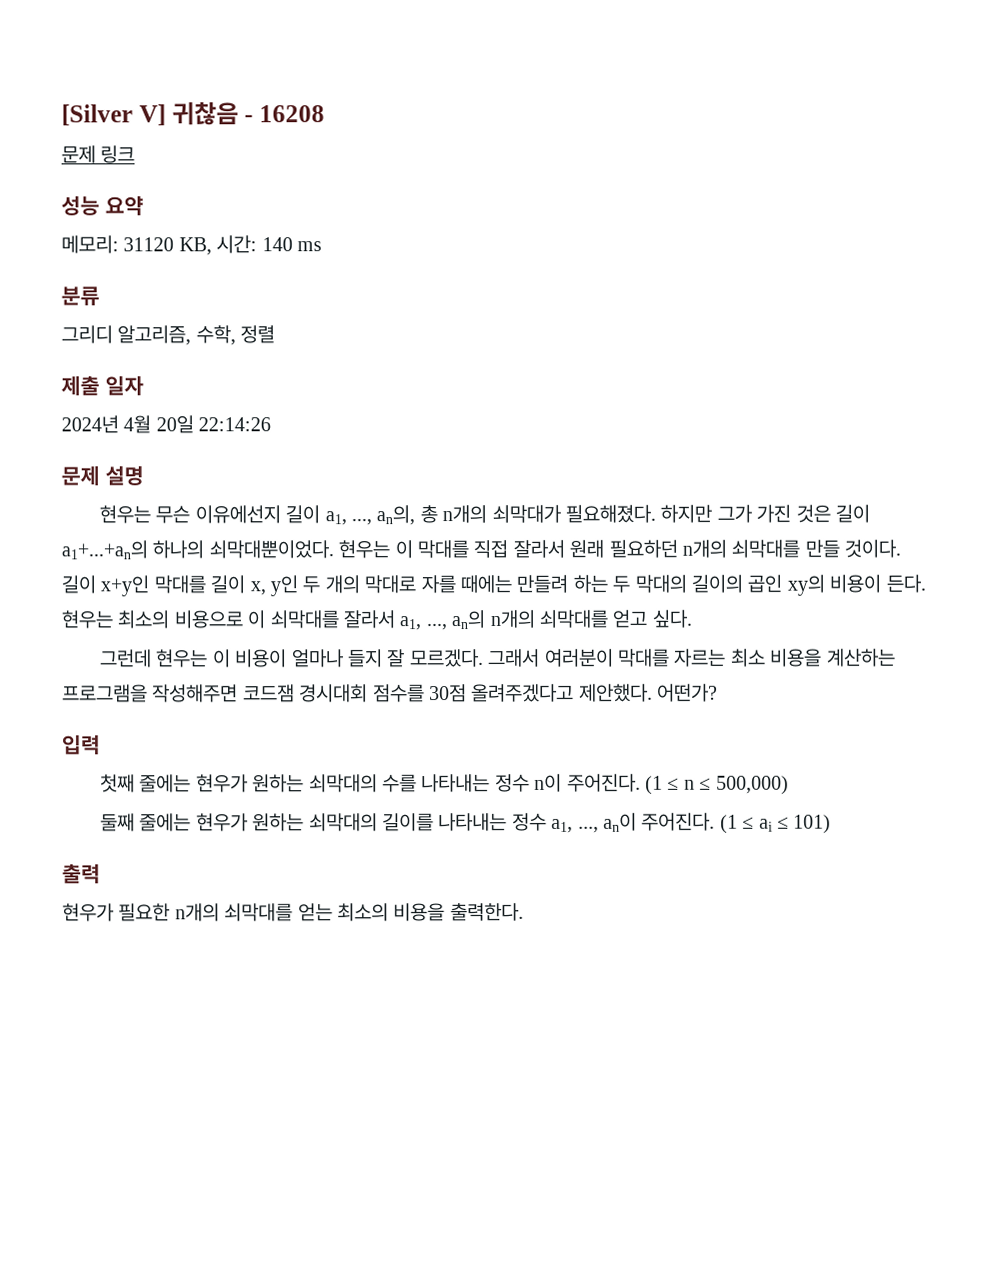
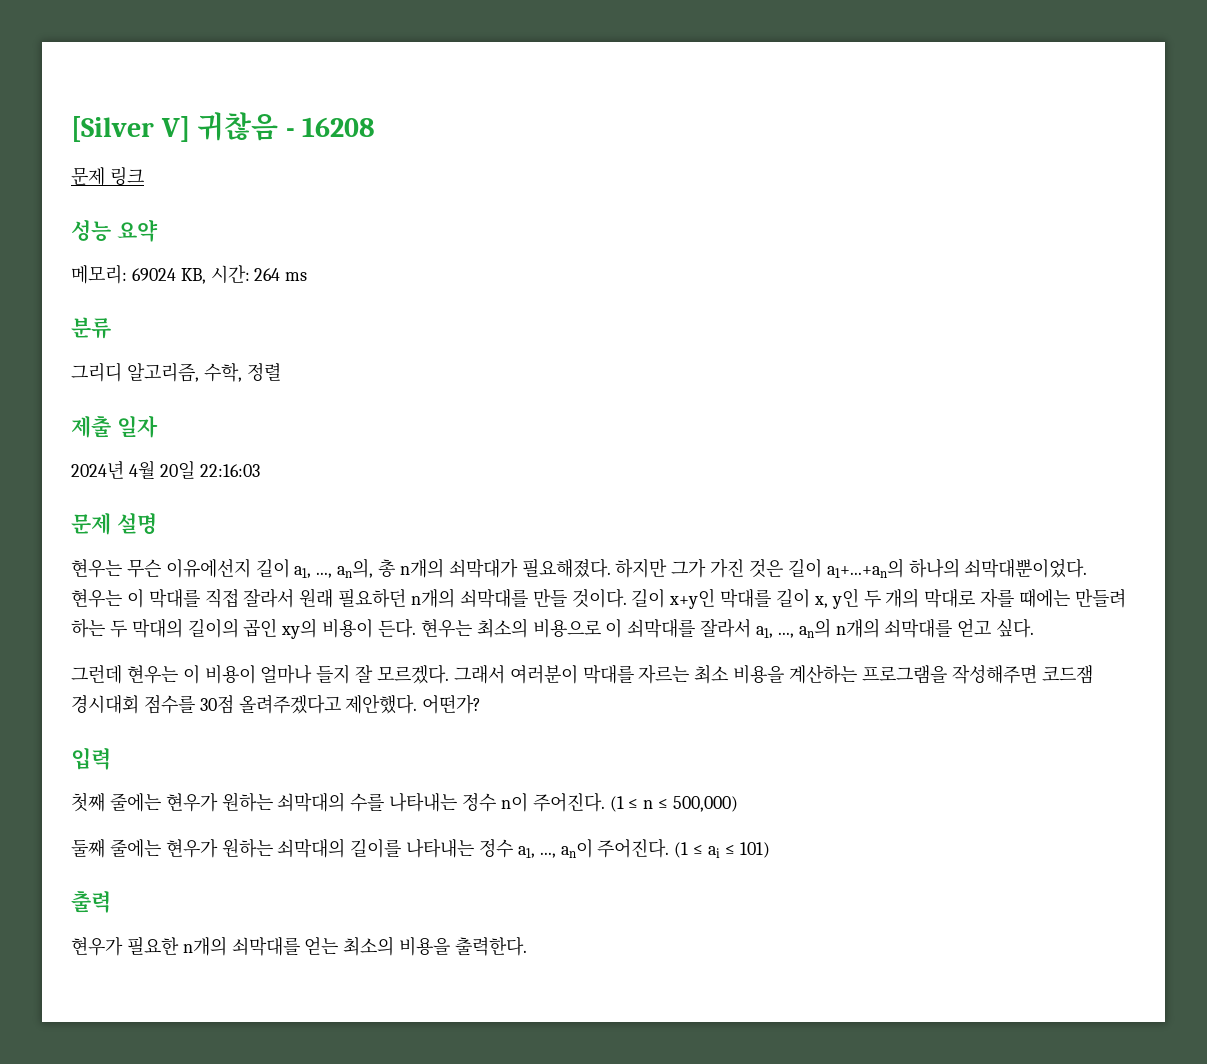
- 메모리: 31120 KB, 시간: 140 ms
+ 메모리: 69024 KB, 시간: 264 ms
- 2024년 4월 20일 22:14:26
+ 2024년 4월 20일 22:16:03

